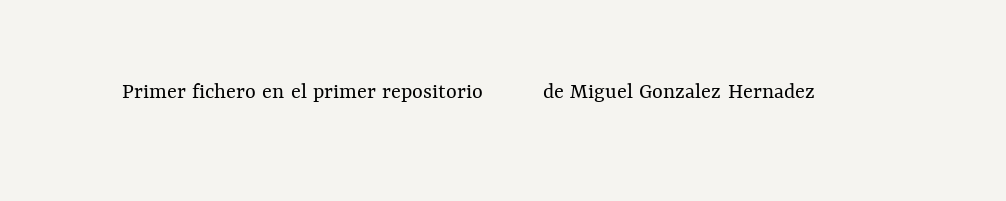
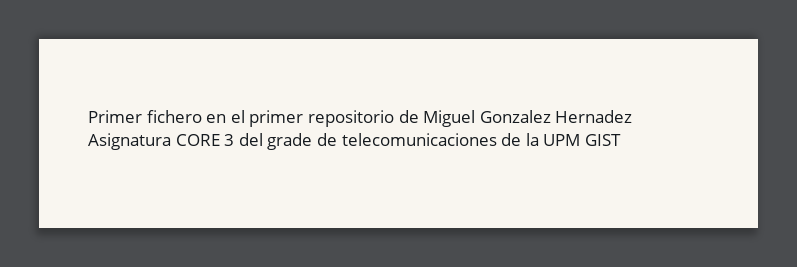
- Primer fichero en el primer repositorio de Miguel Gonzalez Hernadez
+ Primer fichero en el primer repositorio de Miguel Gonzalez Hernadez Asignatura CORE 3 del grade de telecomunicaciones de la UPM GIST

